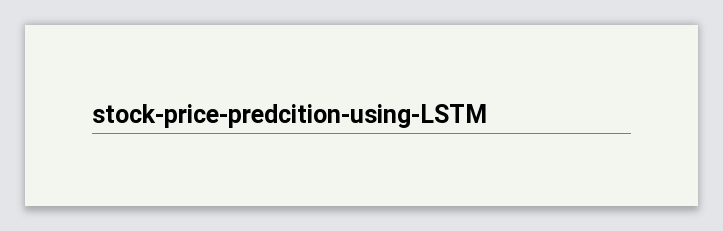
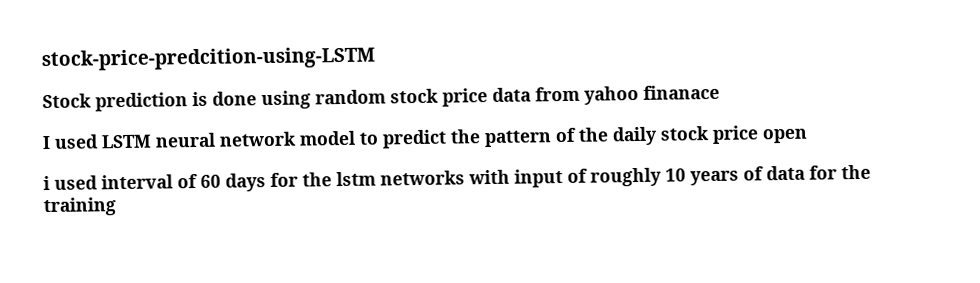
+ Stock prediction is done using random stock price data from yahoo finanace
+ I used LSTM neural network model to predict the pattern of the daily stock price open
+ i used interval of 60 days for the lstm networks with input of roughly 10 years of data for the training

